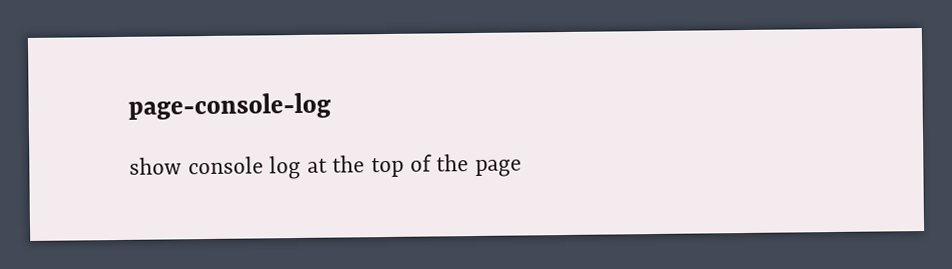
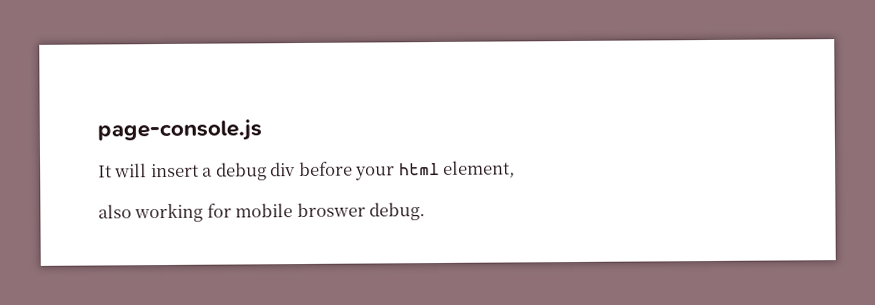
- page-console-log
- show console log at the top of the page
+ page-console.js
+ It will insert a debug div before your html element,
+ also working for mobile broswer debug.

